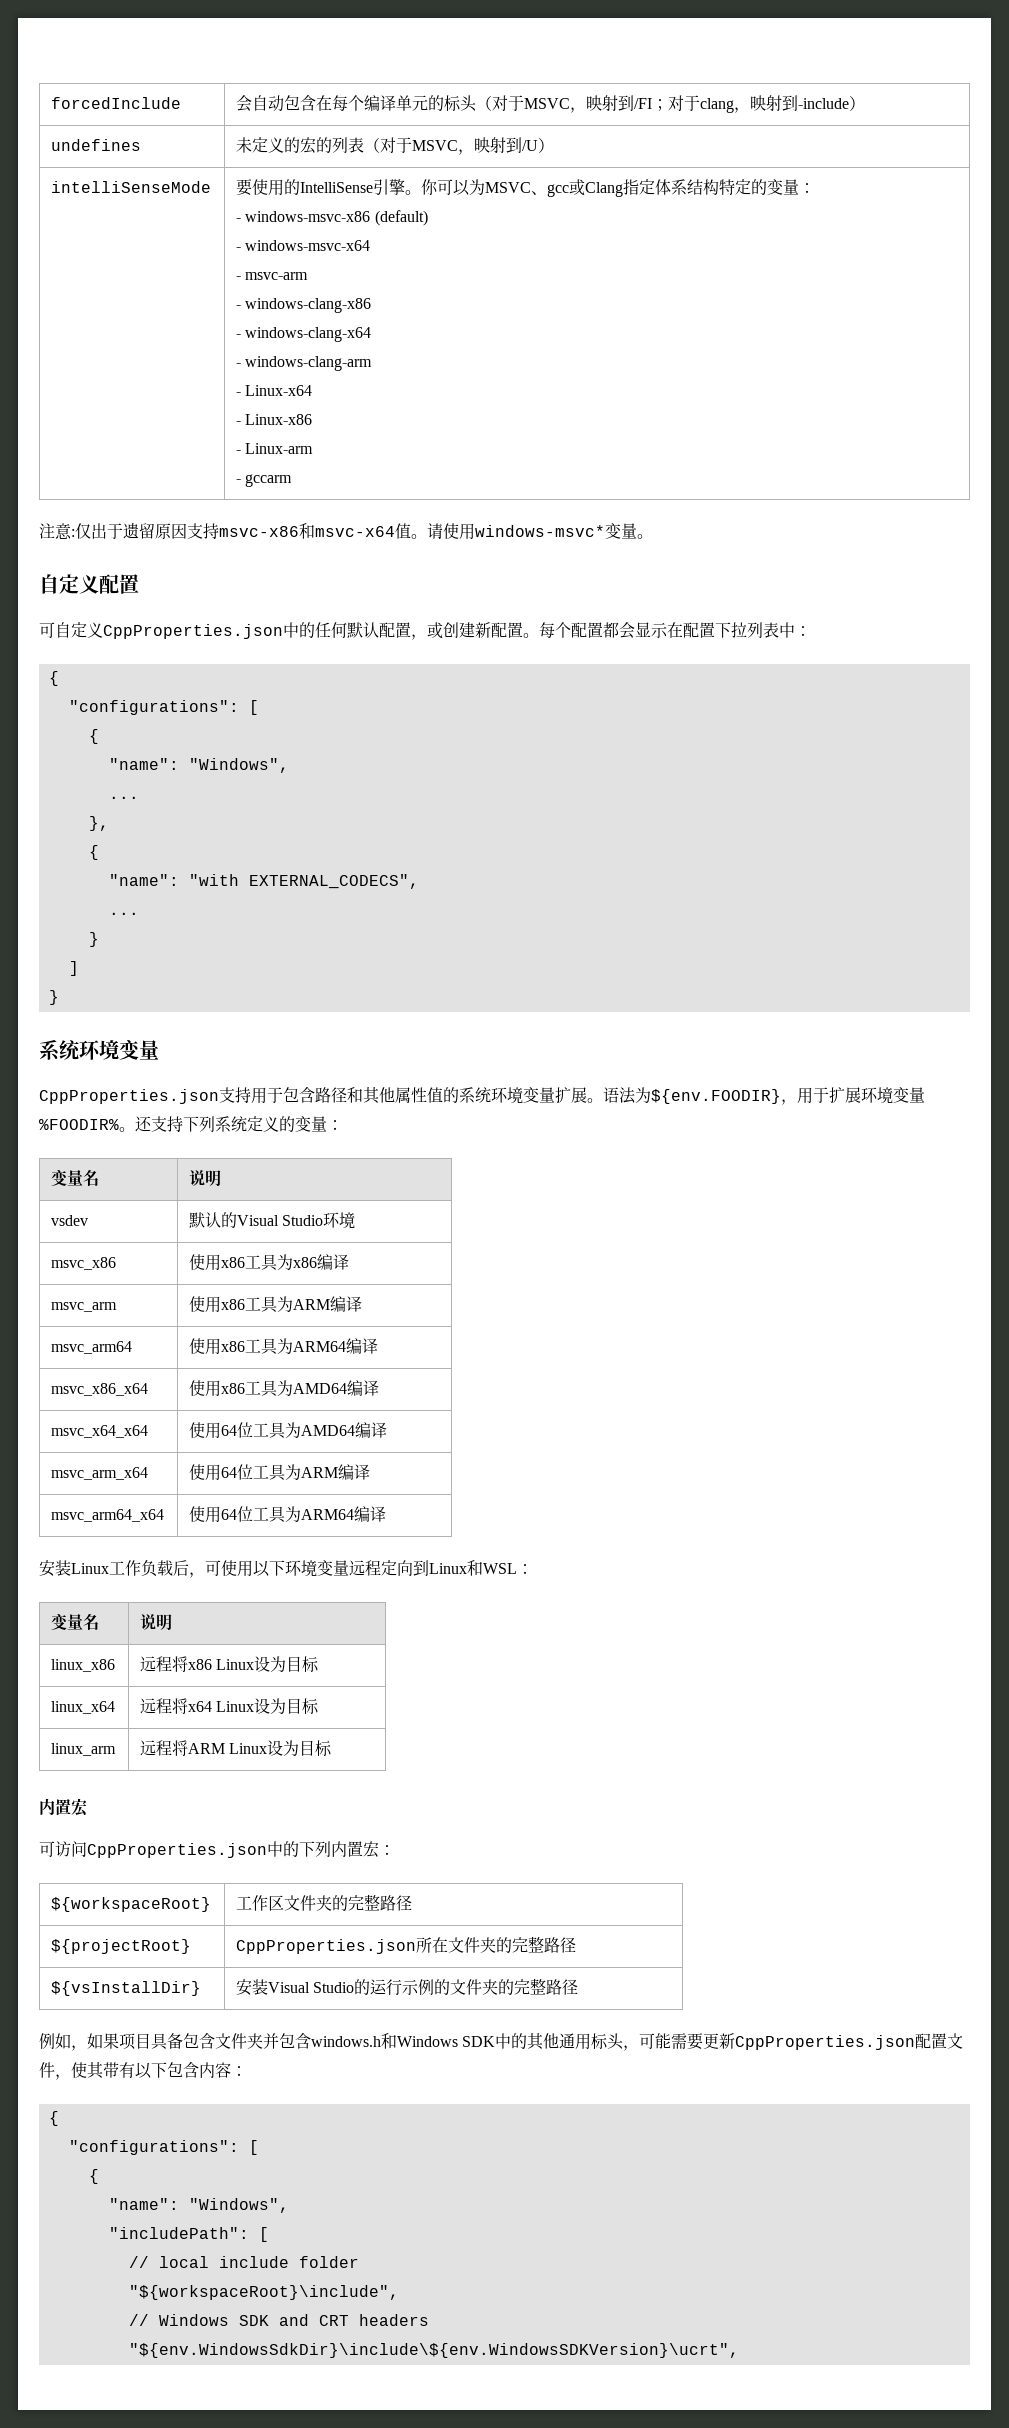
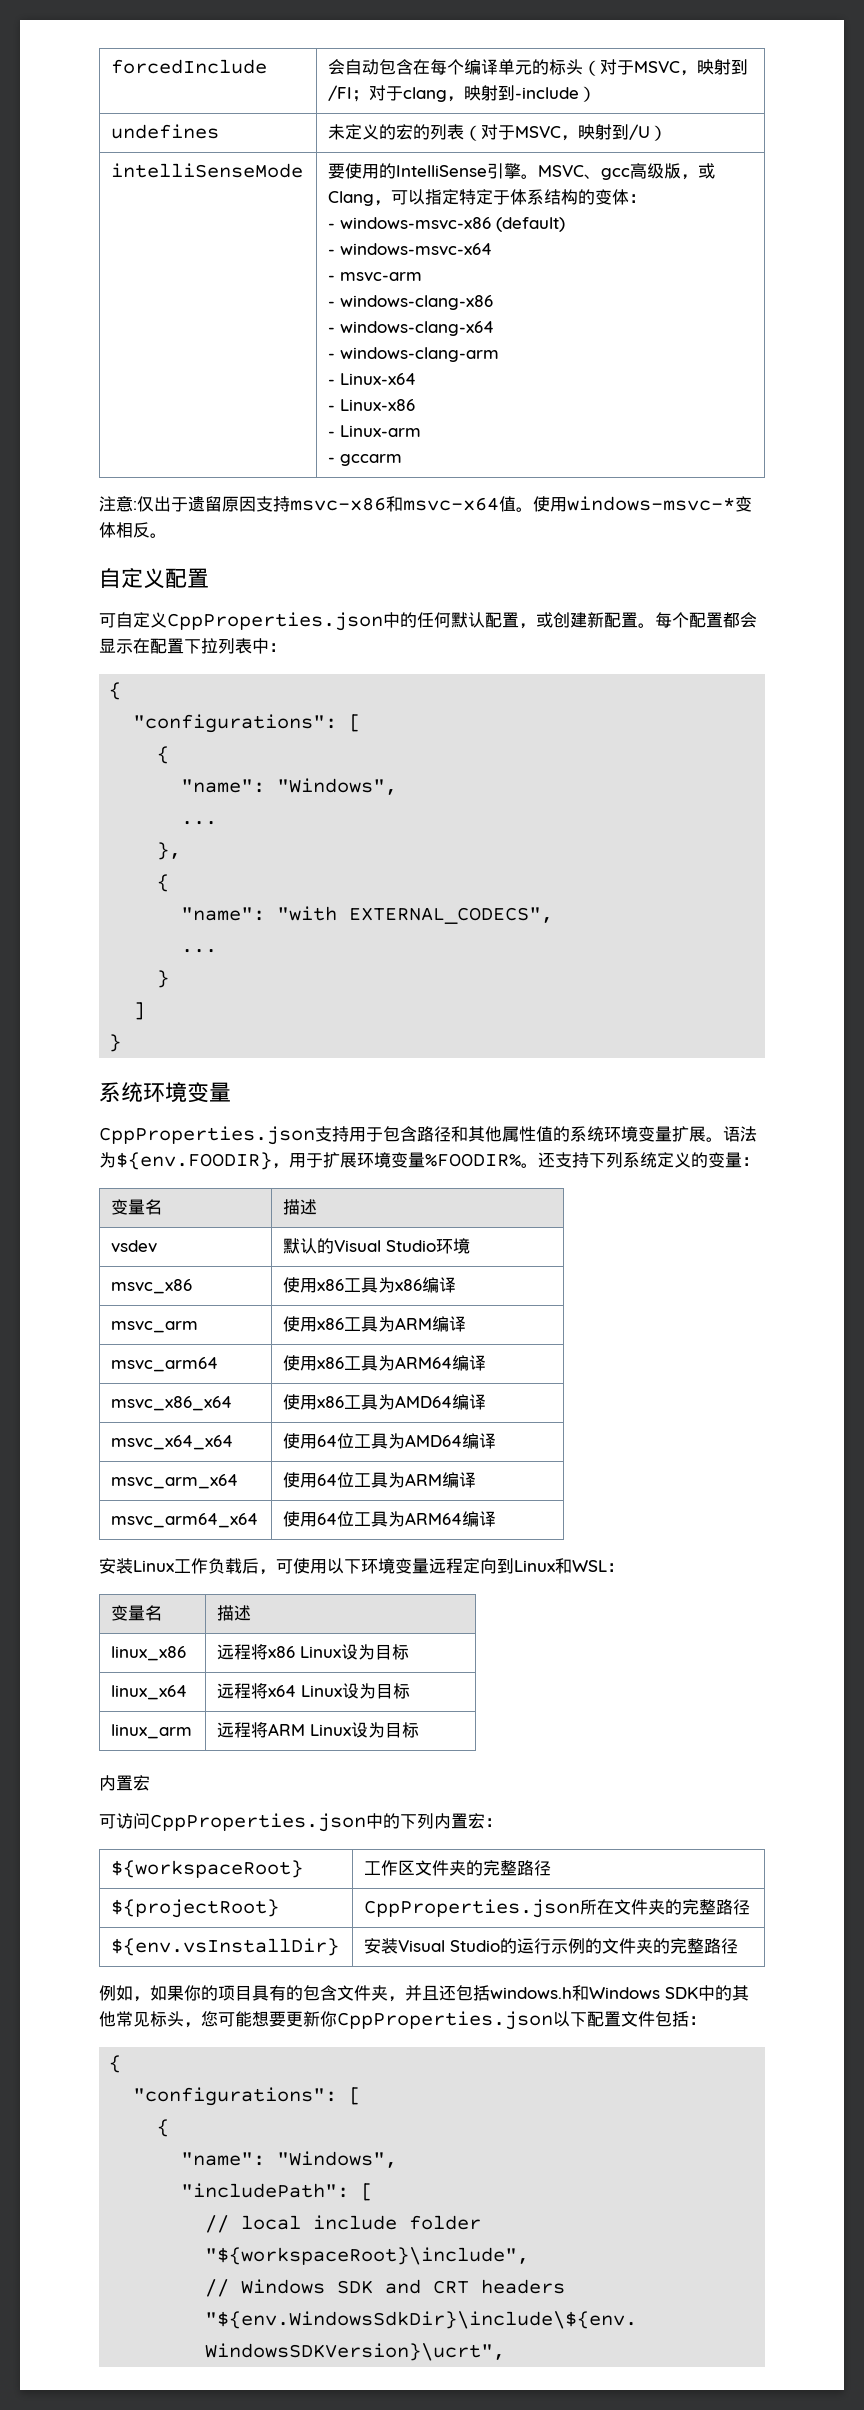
- 你可以为MSVC、gcc或Clang指定体系结构特定的变量：
+ MSVC、gcc高级版，或Clang，可以指定特定于体系结构的变体：
- 请使用windows-msvc*变量。
+ 使用windows-msvc-*变体相反。
  还支持下列系统定义的变量：
- 变量名 | 说明
+ 变量名 | 描述
  安装Linux工作负载后，可使用以下环境变量远程定向到Linux和WSL：
- 变量名 | 说明
+ 变量名 | 描述
- ${vsInstallDir} | 安装Visual Studio的运行示例的文件夹的完整路径
+ ${env.vsInstallDir} | 安装Visual Studio的运行示例的文件夹的完整路径
- 例如，如果项目具备包含文件夹并包含windows.h和Windows SDK中的其他通用标头，可能需要更新CppProperties.json配置文件，使其带有以下包含内容：
+ 例如，如果你的项目具有的包含文件夹，并且还包括windows.h和Windows SDK中的其他常见标头，您可能想要更新你CppProperties.json以下配置文件包括：

